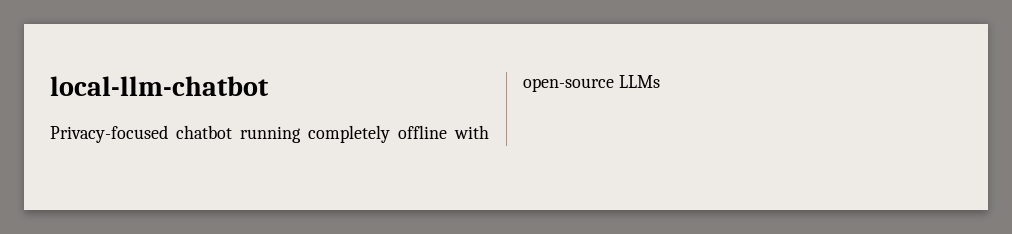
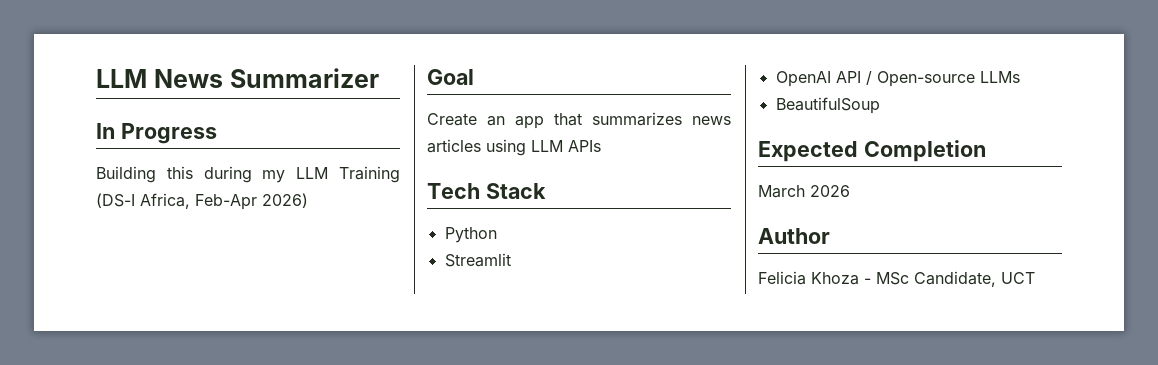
- local-llm-chatbot
- Privacy-focused chatbot running completely offline with open-source LLMs
+ LLM News Summarizer
+ In Progress
+ Building this during my LLM Training (DS-I Africa, Feb-Apr 2026)
+ Goal
+ Create an app that summarizes news articles using LLM APIs
+ Tech Stack
+ Python
+ Streamlit
+ OpenAI API / Open-source LLMs
+ BeautifulSoup
+ Expected Completion
+ March 2026
+ Author
+ Felicia Khoza - MSc Candidate, UCT

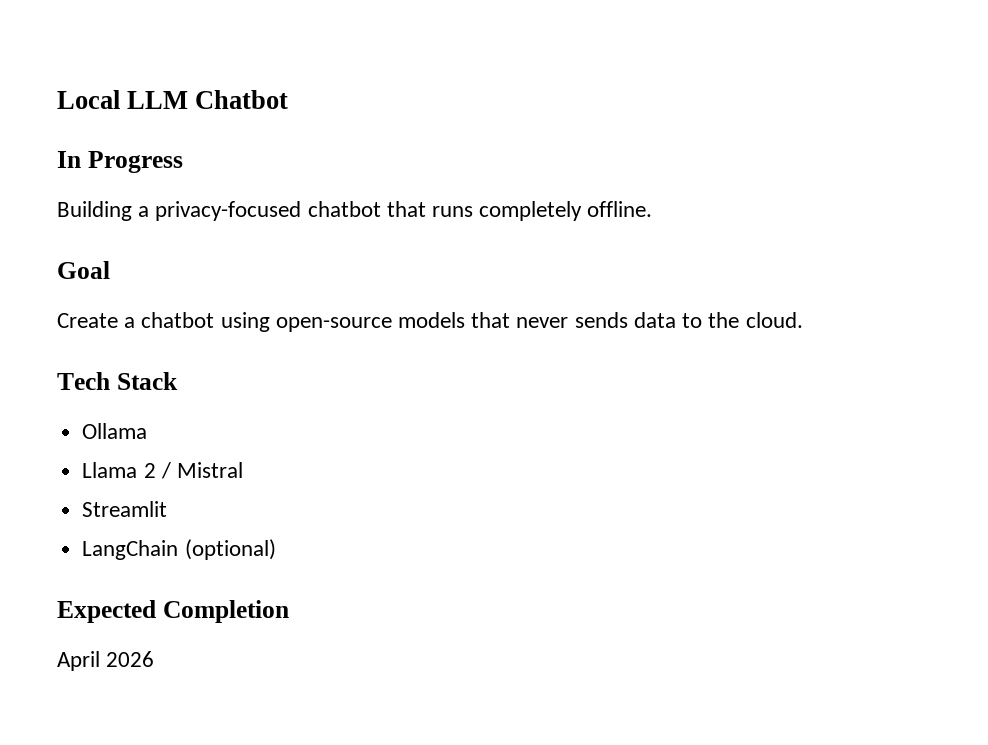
- LLM News Summarizer
+ Local LLM Chatbot
- Building this during my LLM Training (DS-I Africa, Feb-Apr 2026)
+ Building a privacy-focused chatbot that runs completely offline.
  Goal
- Create an app that summarizes news articles using LLM APIs
+ Create a chatbot using open-source models that never sends data to the cloud.
  Tech Stack
- Python
+ Ollama
+ Llama 2 / Mistral
  Streamlit
- OpenAI API / Open-source LLMs
- BeautifulSoup
+ LangChain (optional)
- March 2026
+ April 2026
- Author
- Felicia Khoza - MSc Candidate, UCT

